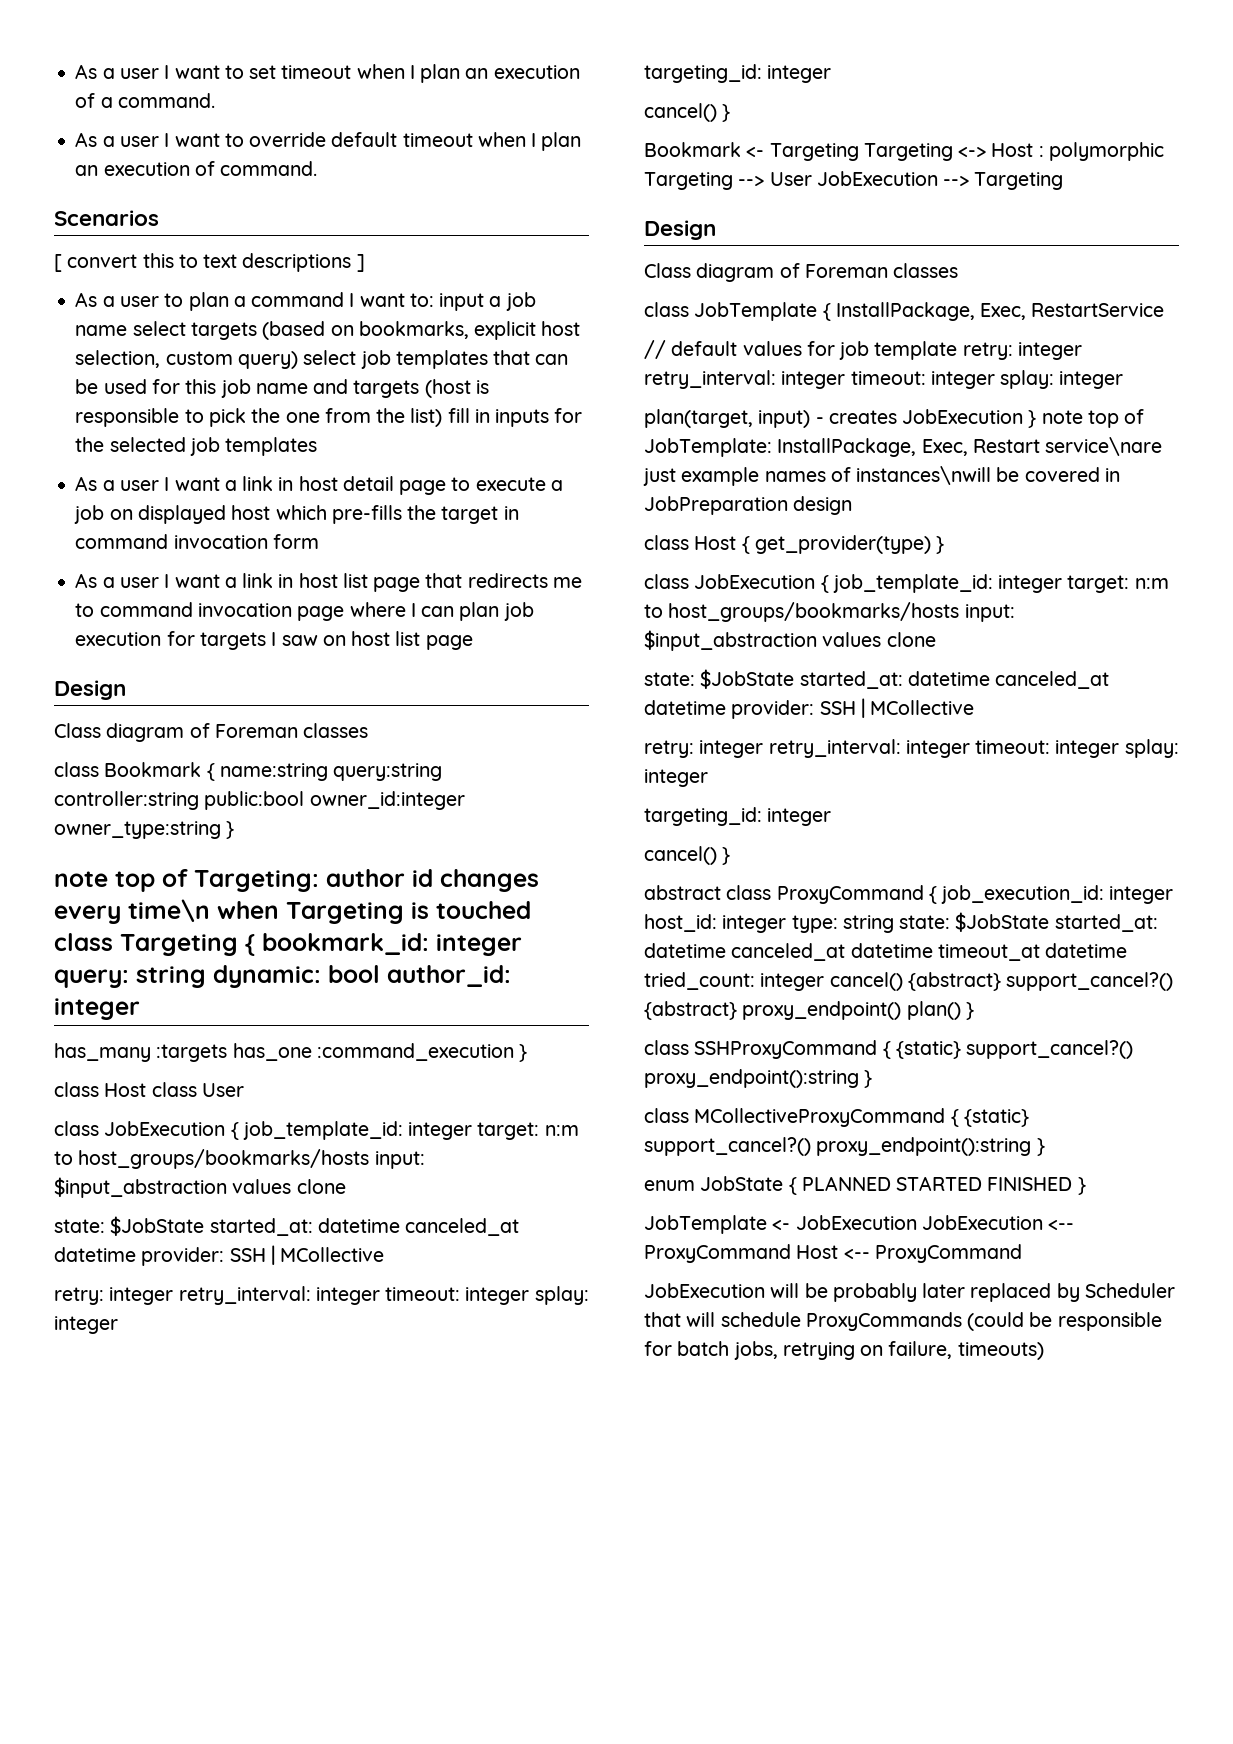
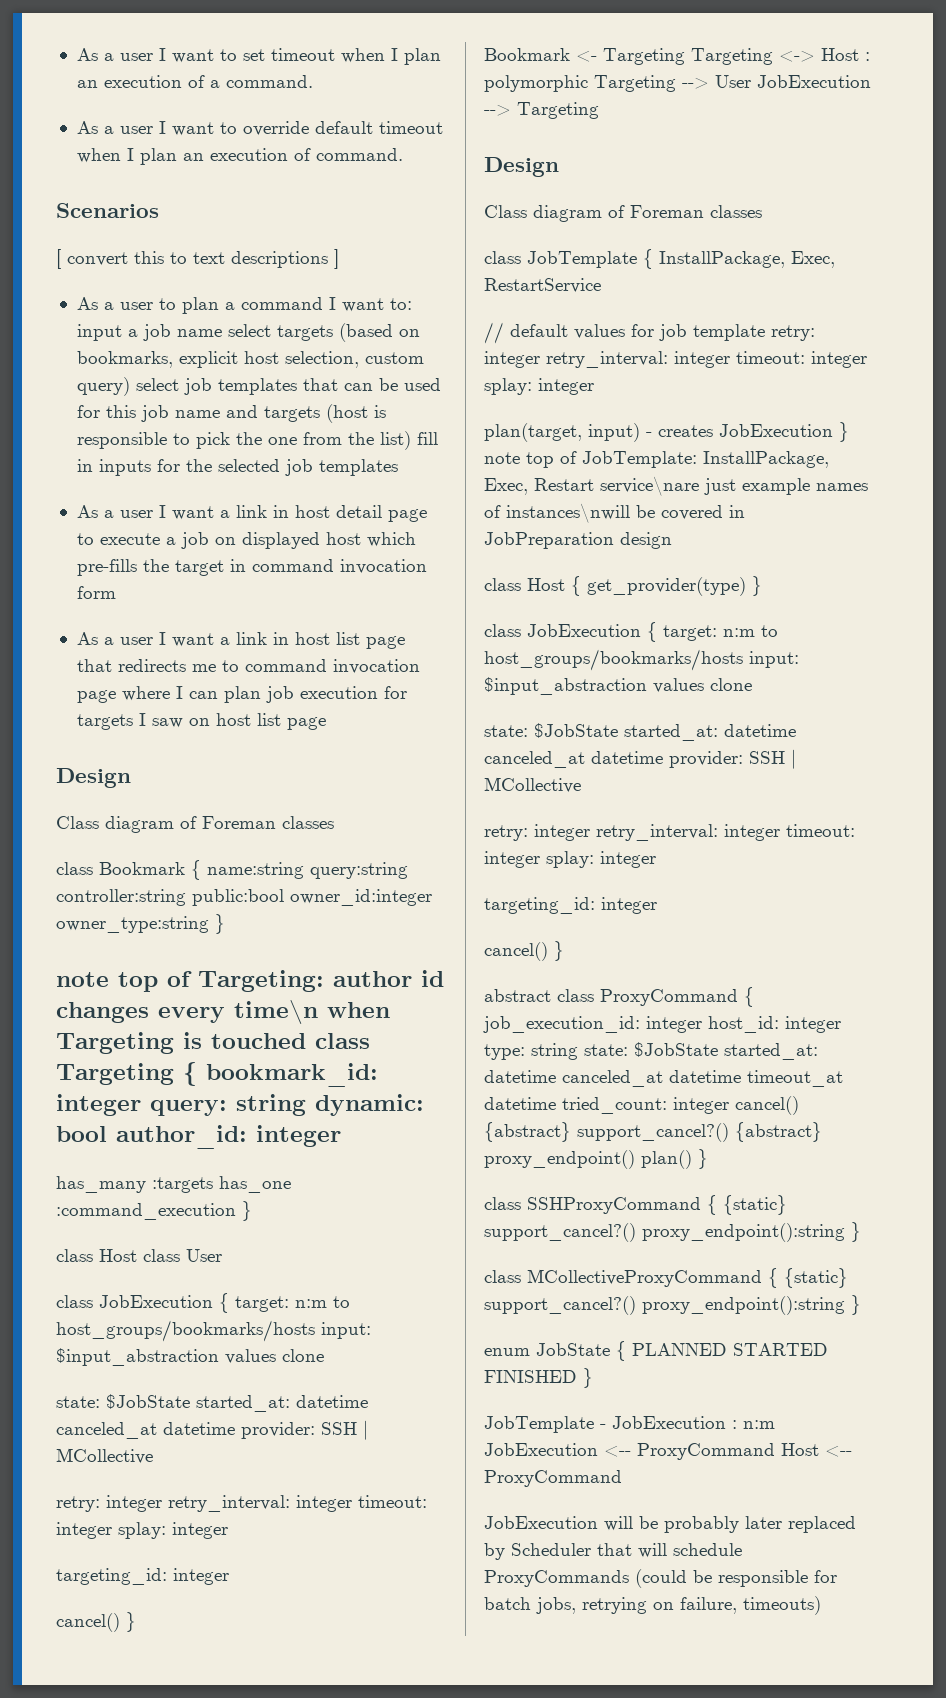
  class Host class User
- class JobExecution { job_template_id: integer target: n:m to host_groups/bookmarks/hosts input: $input_abstraction values clone
+ class JobExecution { target: n:m to host_groups/bookmarks/hosts input: $input_abstraction values clone
  class Host { get_provider(type) }
- class JobExecution { job_template_id: integer target: n:m to host_groups/bookmarks/hosts input: $input_abstraction values clone
+ class JobExecution { target: n:m to host_groups/bookmarks/hosts input: $input_abstraction values clone
- JobTemplate <- JobExecution JobExecution <-- ProxyCommand Host <-- ProxyCommand
+ JobTemplate - JobExecution : n:m JobExecution <-- ProxyCommand Host <-- ProxyCommand

